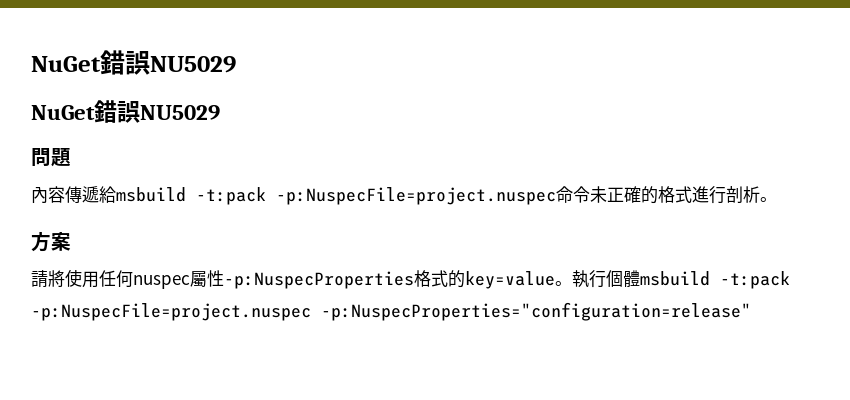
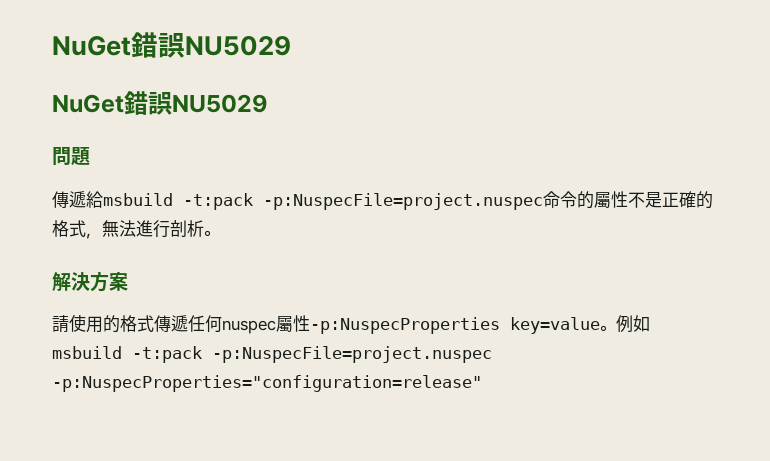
- 內容傳遞給msbuild -t:pack -p:NuspecFile=project.nuspec命令未正確的格式進行剖析。
+ 傳遞給msbuild -t:pack -p:NuspecFile=project.nuspec命令的屬性不是正確的格式，無法進行剖析。
- 方案
+ 解決方案
- 請將使用任何nuspec屬性-p:NuspecProperties格式的key=value。執行個體msbuild -t:pack -p:NuspecFile=project.nuspec -p:NuspecProperties="configuration=release"
+ 請使用的格式傳遞任何nuspec屬性-p:NuspecProperties key=value。例如msbuild -t:pack -p:NuspecFile=project.nuspec -p:NuspecProperties="configuration=release"

